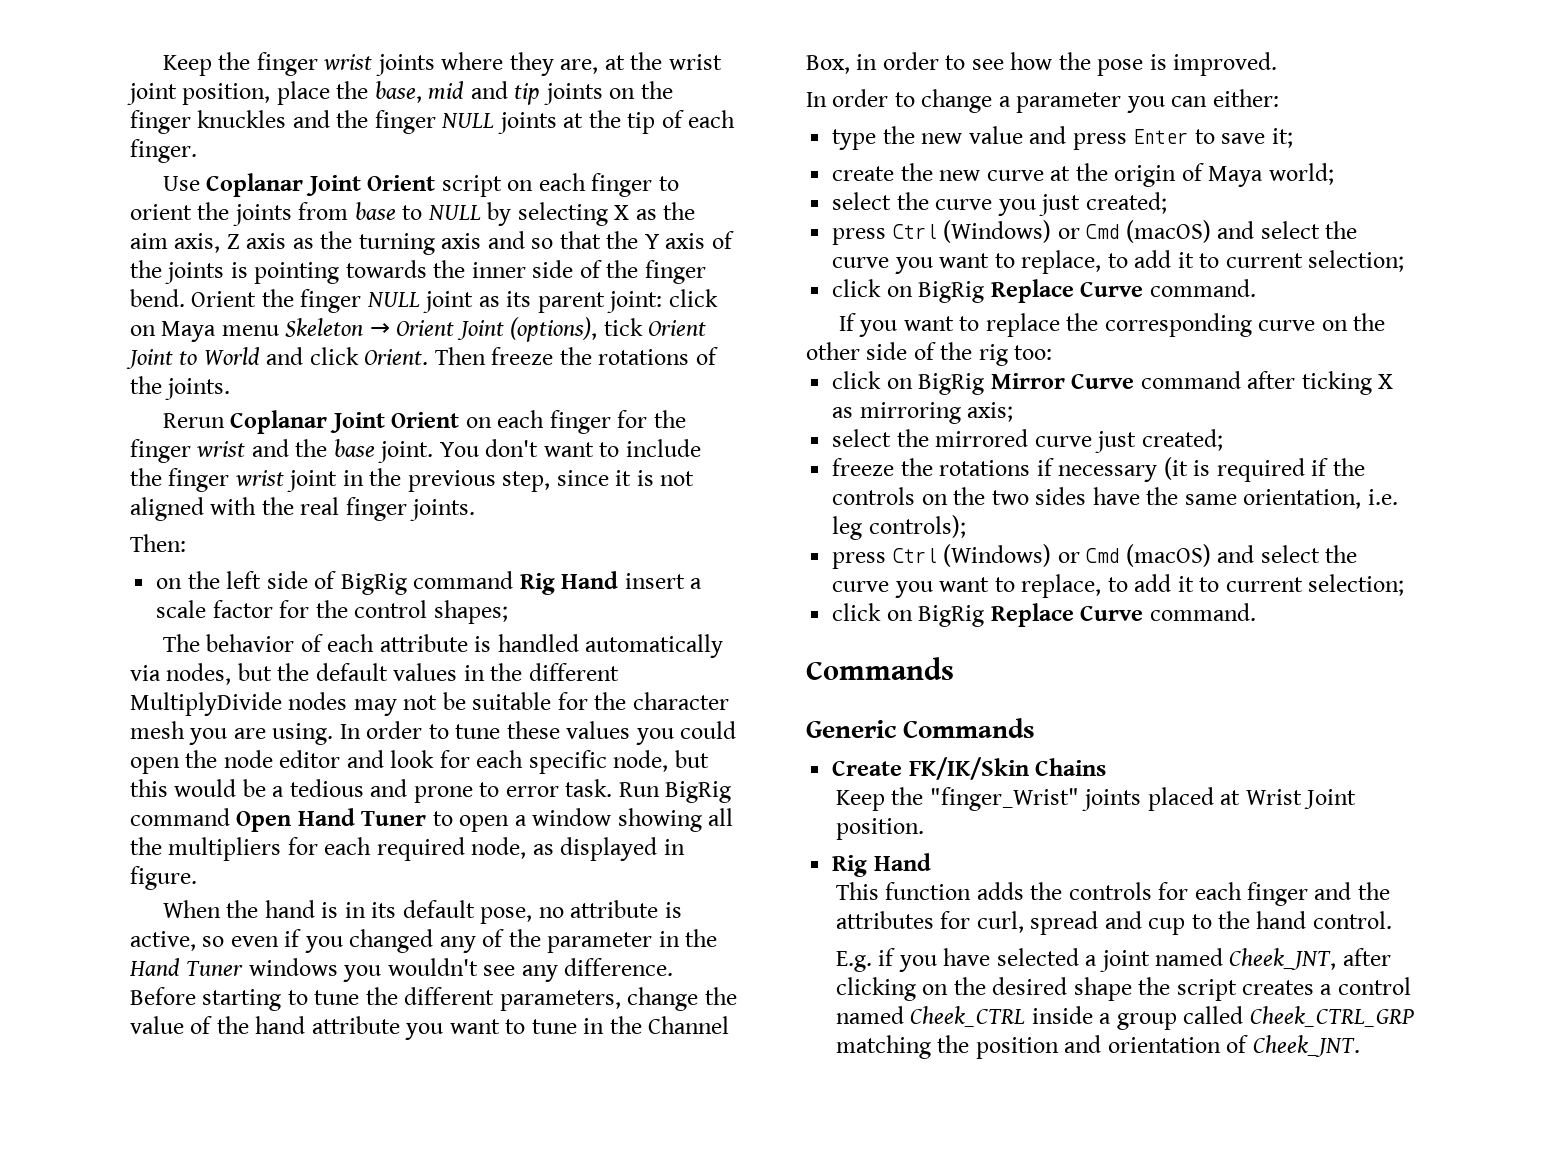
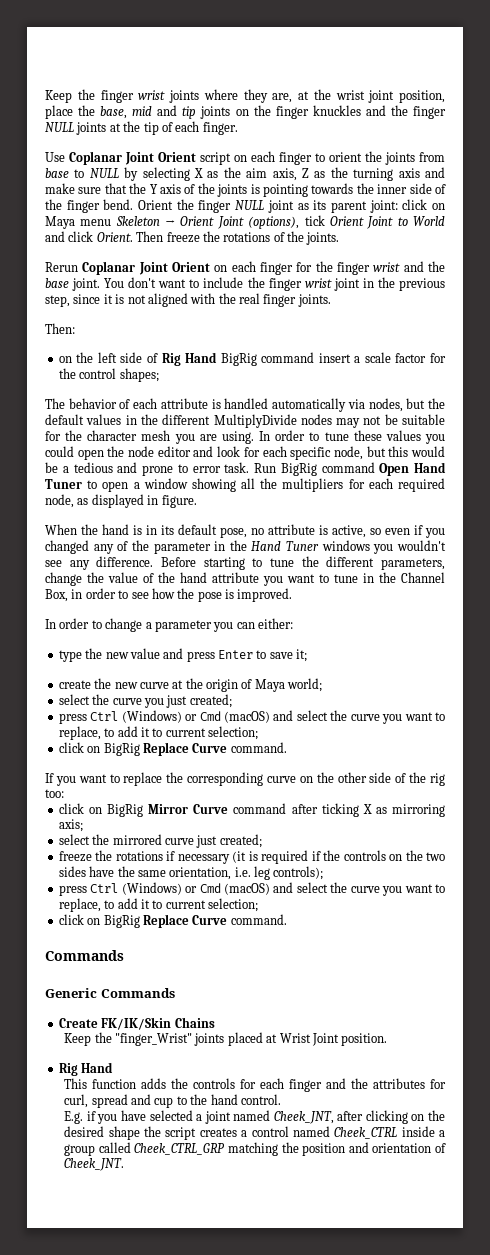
- Use Coplanar Joint Orient script on each finger to orient the joints from base to NULL by selecting X as the aim axis, Z axis as the turning axis and so that the Y axis of the joints is pointing towards the inner side of the finger bend.
+ Use Coplanar Joint Orient script on each finger to orient the joints from base to NULL by selecting X as the aim axis, Z as the turning axis and make sure that the Y axis of the joints is pointing towards the inner side of the finger bend.
- on the left side of BigRig command Rig Hand insert a scale factor for the control shapes;
+ on the left side of Rig Hand BigRig command insert a scale factor for the control shapes;

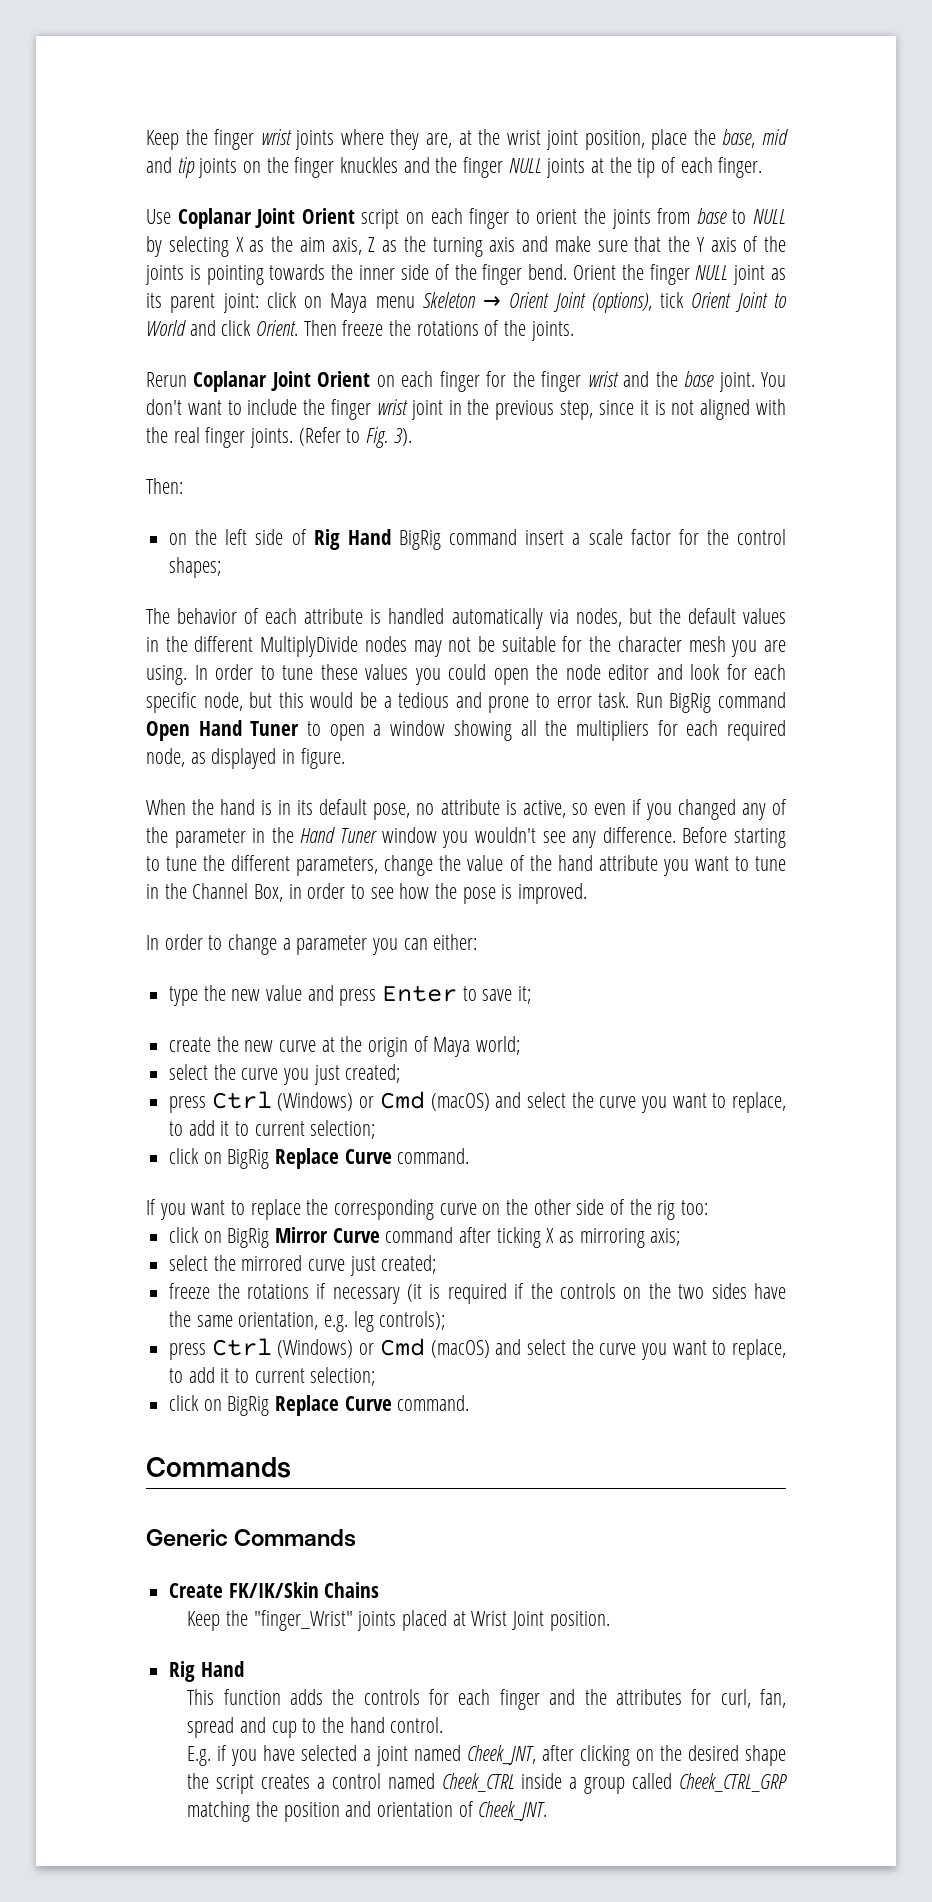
+ (Refer to Fig. 3).
- When the hand is in its default pose, no attribute is active, so even if you changed any of the parameter in the Hand Tuner windows you wouldn't see any difference.
+ When the hand is in its default pose, no attribute is active, so even if you changed any of the parameter in the Hand Tuner window you wouldn't see any difference.
- freeze the rotations if necessary (it is required if the controls on the two sides have the same orientation, i.e. leg controls);
+ freeze the rotations if necessary (it is required if the controls on the two sides have the same orientation, e.g. leg controls);
- This function adds the controls for each finger and the attributes for curl, spread and cup to the hand control.
+ This function adds the controls for each finger and the attributes for curl, fan, spread and cup to the hand control.

